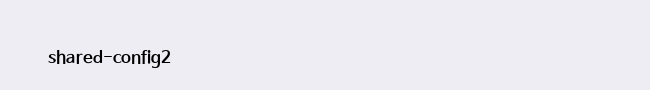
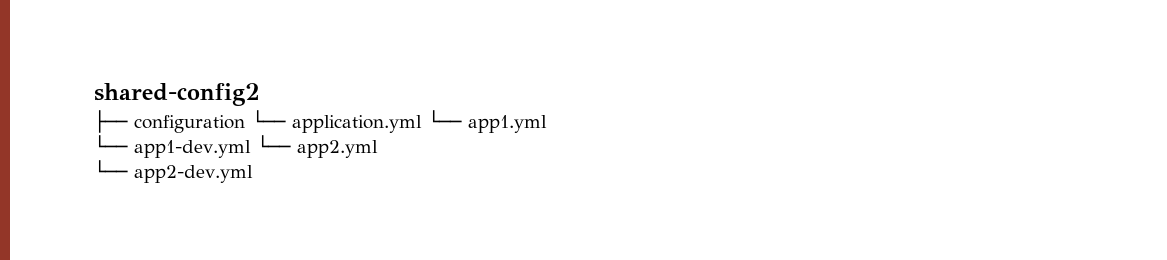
+ ├── configuration └── application.yml └── app1.yml
+ └── app1-dev.yml └── app2.yml
+ └── app2-dev.yml

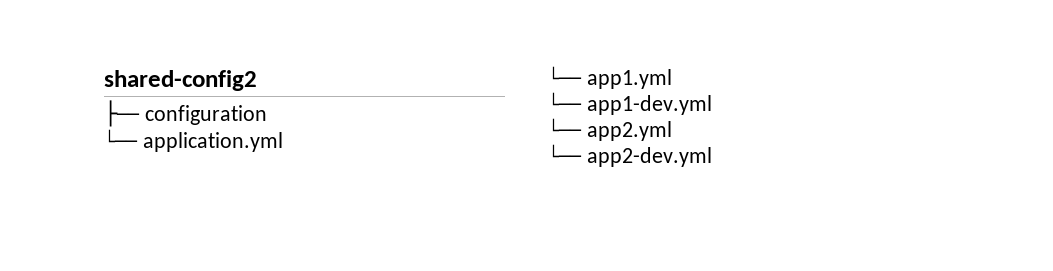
- ├── configuration └── application.yml └── app1.yml
+ ├── configuration
+ └── application.yml
+ └── app1.yml
- └── app1-dev.yml └── app2.yml
+ └── app1-dev.yml
+ └── app2.yml

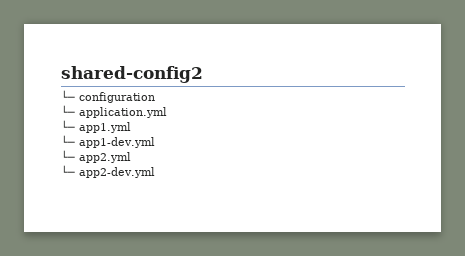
- ├── configuration
+ └─ configuration
- └── application.yml
+ └─ application.yml
- └── app1.yml
+ └─ app1.yml
- └── app1-dev.yml
+ └─ app1-dev.yml
- └── app2.yml
+ └─ app2.yml
- └── app2-dev.yml
+ └─ app2-dev.yml

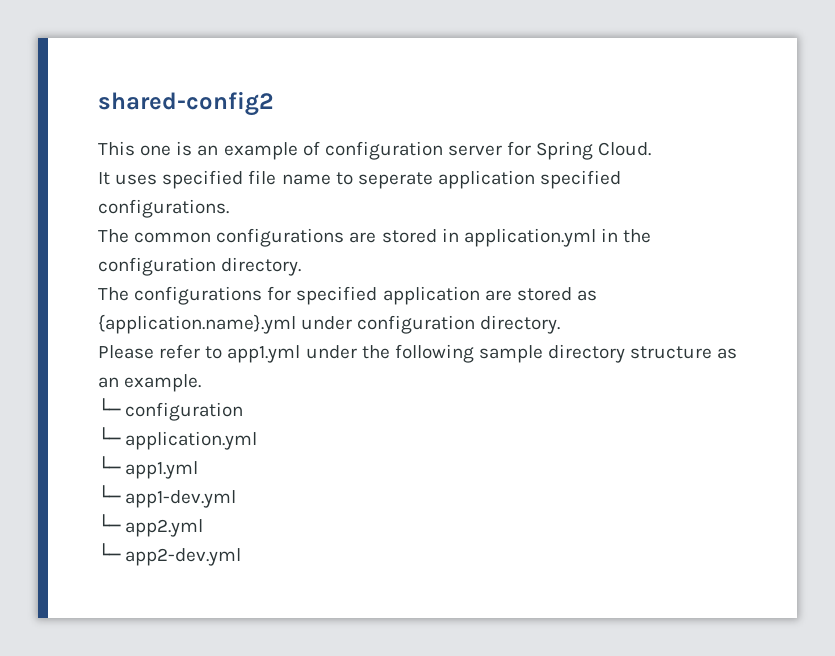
+ This one is an example of configuration server for Spring Cloud.
+ It uses specified file name to seperate application specified configurations.
+ The common configurations are stored in application.yml in the configuration directory.
+ The configurations for specified application are stored as {application.name}.yml under configuration directory.
+ Please refer to app1.yml under the following sample directory structure as an example.

